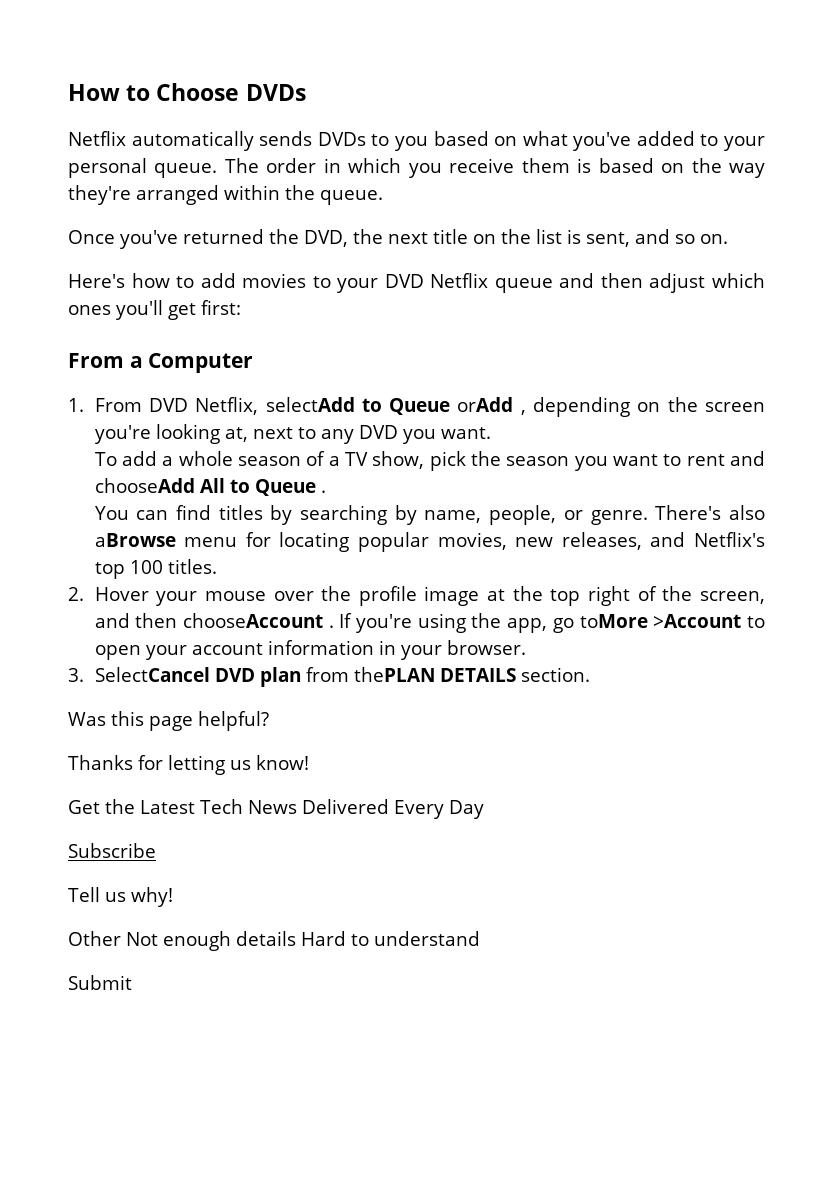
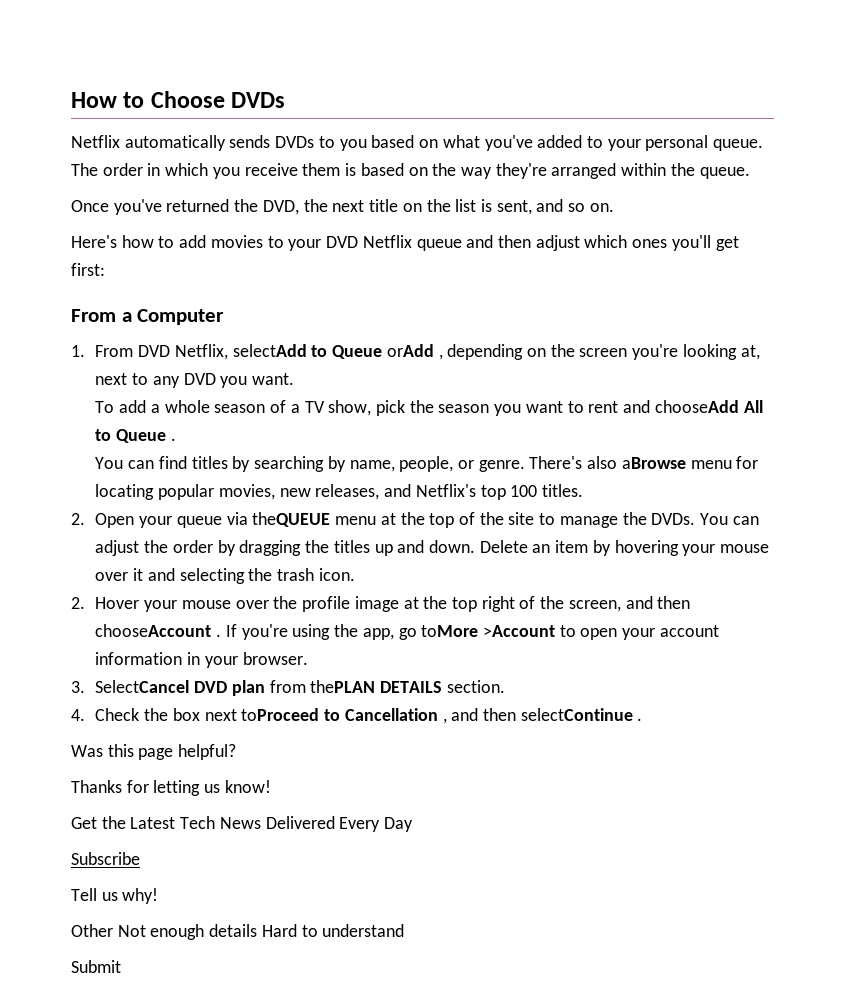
+ 2. Open your queue via theQUEUE menu at the top of the site to manage the DVDs. You can adjust the order by dragging the titles up and down. Delete an item by hovering your mouse over it and selecting the trash icon.
+ 4. Check the box next toProceed to Cancellation , and then selectContinue .

